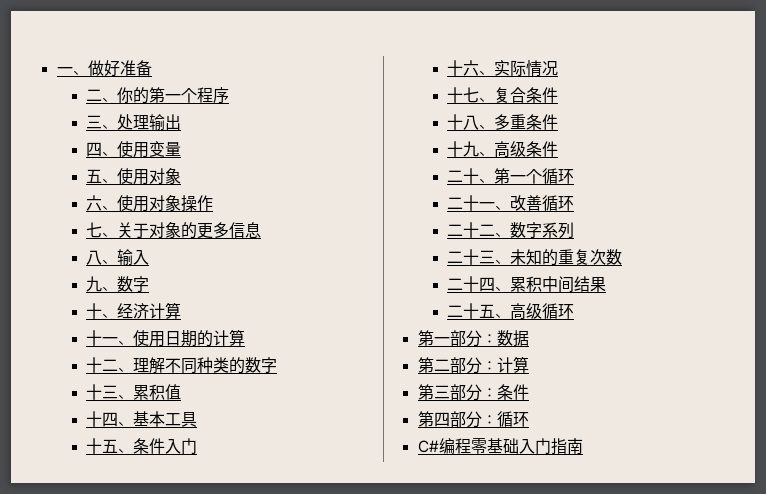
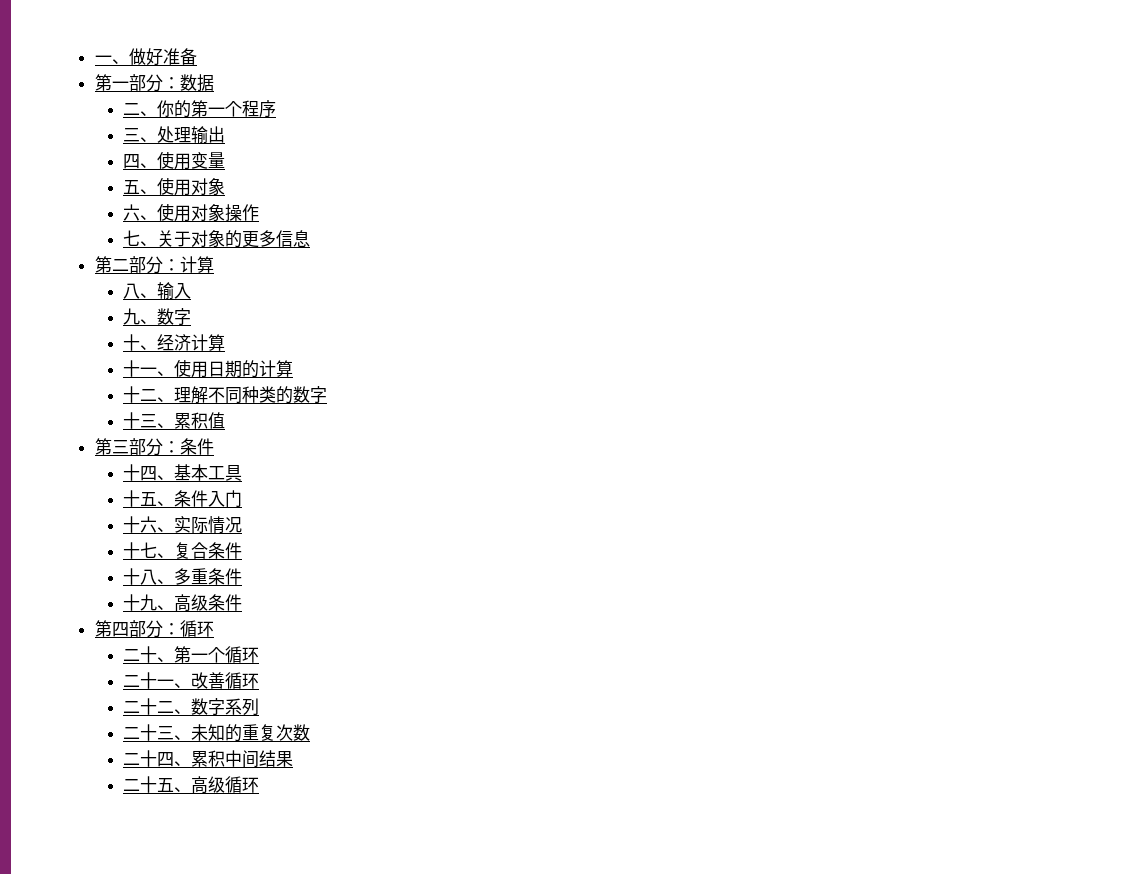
+ 第一部分：数据
+ 第二部分：计算
+ 第三部分：条件
+ 第四部分：循环
- 第一部分：数据
- 第二部分：计算
- 第三部分：条件
- 第四部分：循环
- C#编程零基础入门指南

